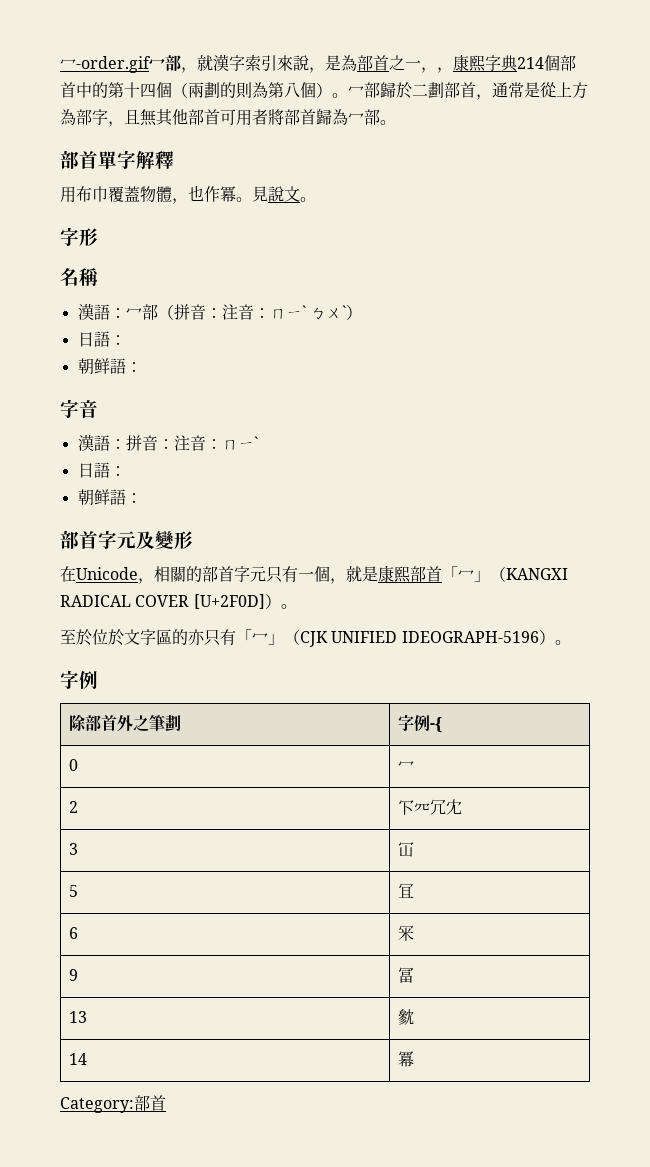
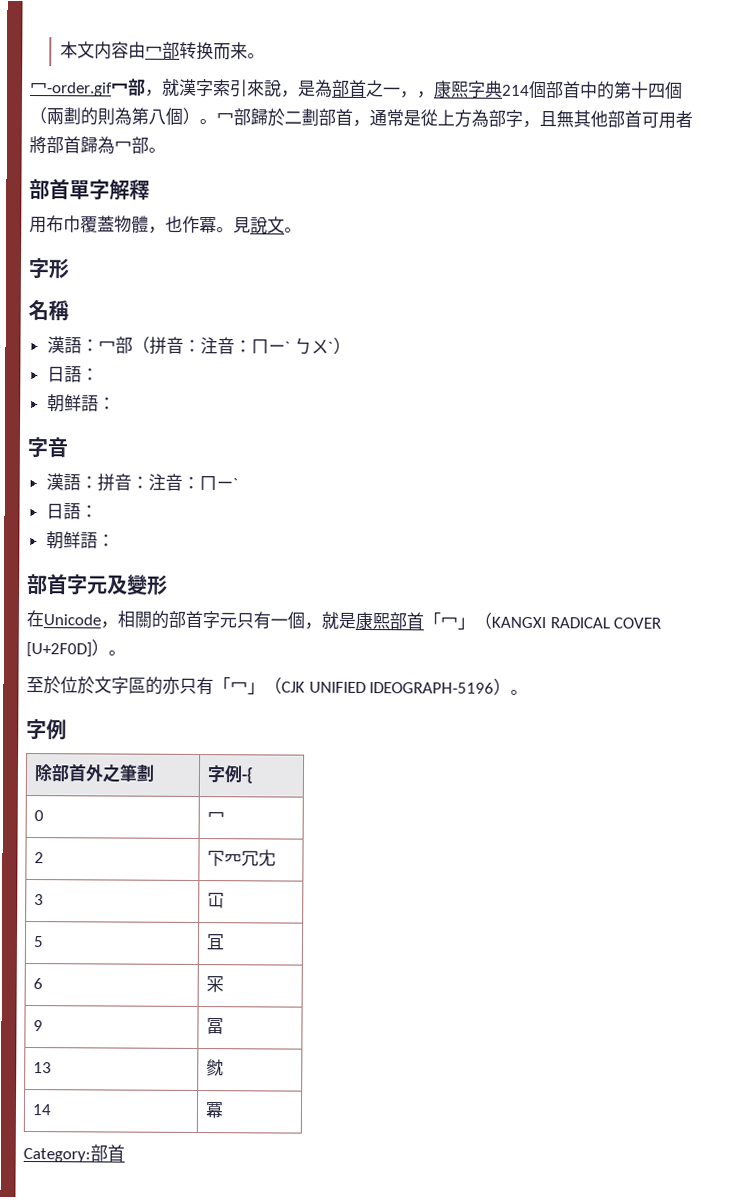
+ 本文内容由冖部转换而来。

